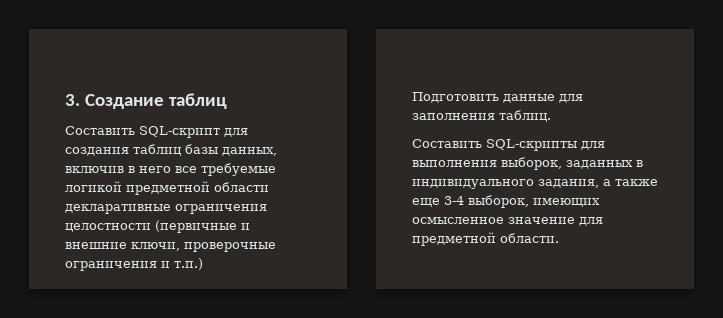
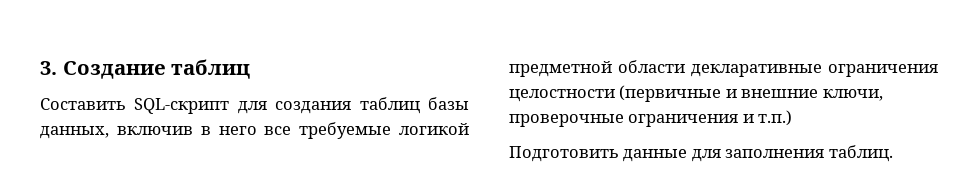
- Составить SQL-скрипты для выполнения выборок, заданных в индивидуального задания, а также еще 3-4 выборок, имеющих осмысленное значение для предметной области.

